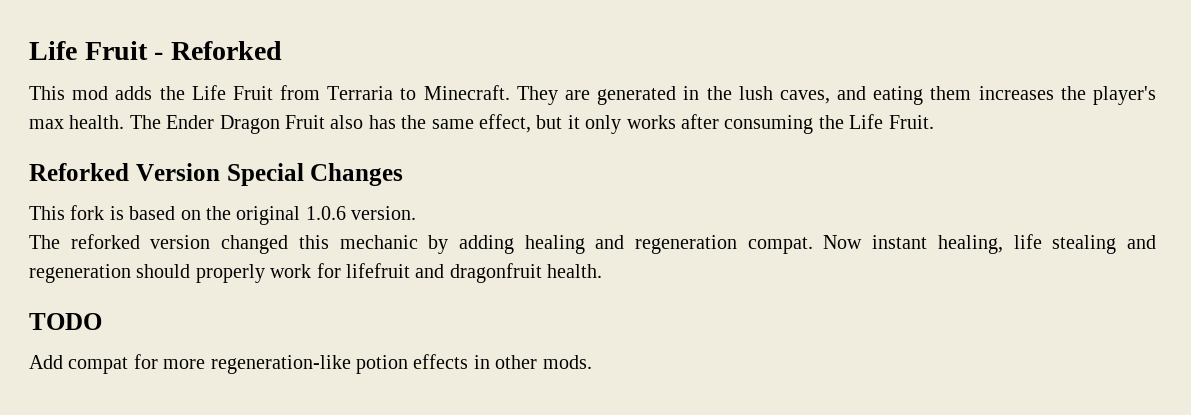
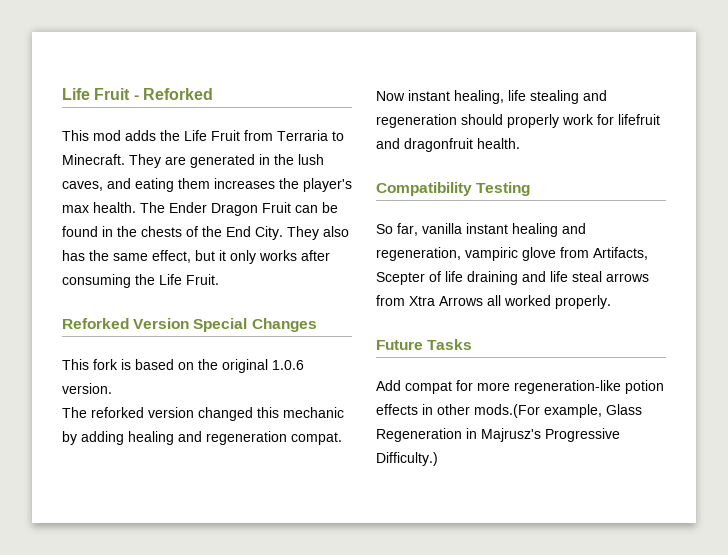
- The Ender Dragon Fruit also has the same effect, but it only works after consuming the Life Fruit.
+ The Ender Dragon Fruit can be found in the chests of the End City. They also has the same effect, but it only works after consuming the Life Fruit.
- TODO
+ Compatibility Testing
+ So far, vanilla instant healing and regeneration, vampiric glove from Artifacts, Scepter of life draining and life steal arrows from Xtra Arrows all worked properly.
+ Future Tasks
- Add compat for more regeneration-like potion effects in other mods.
+ Add compat for more regeneration-like potion effects in other mods.(For example, Glass Regeneration in Majrusz's Progressive Difficulty.)

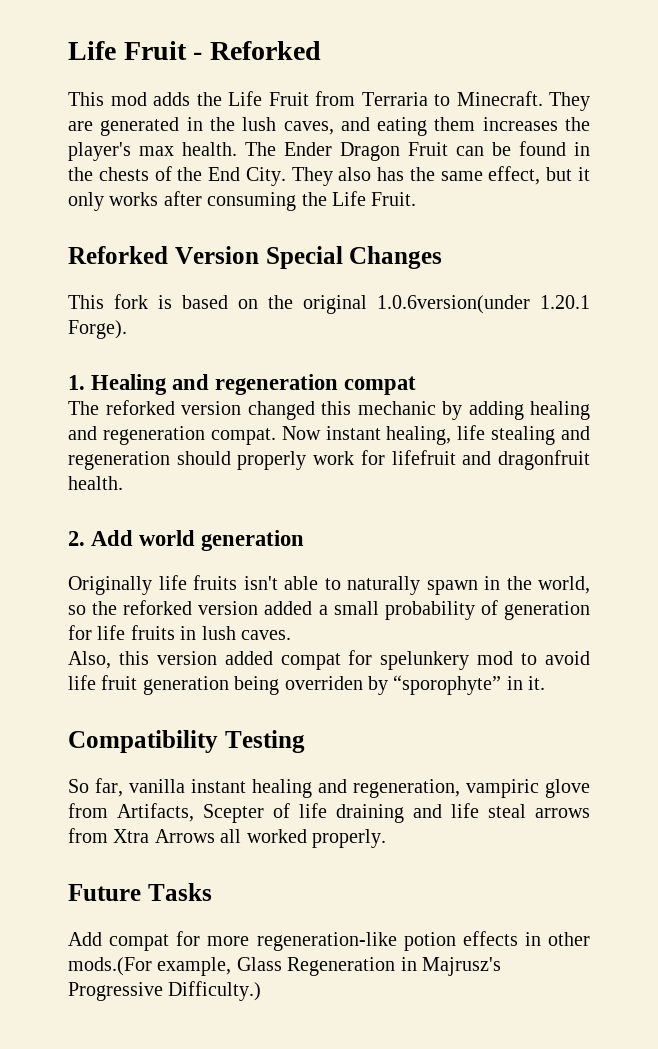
- This fork is based on the original 1.0.6 version.
+ This fork is based on the original 1.0.6version(under 1.20.1 Forge).
+ 1. Healing and regeneration compat
+ 2. Add world generation
+ Originally life fruits isn't able to naturally spawn in the world, so the reforked version added a small probability of generation for life fruits in lush caves.
+ Also, this version added compat for spelunkery mod to avoid life fruit generation being overriden by “sporophyte” in it.

